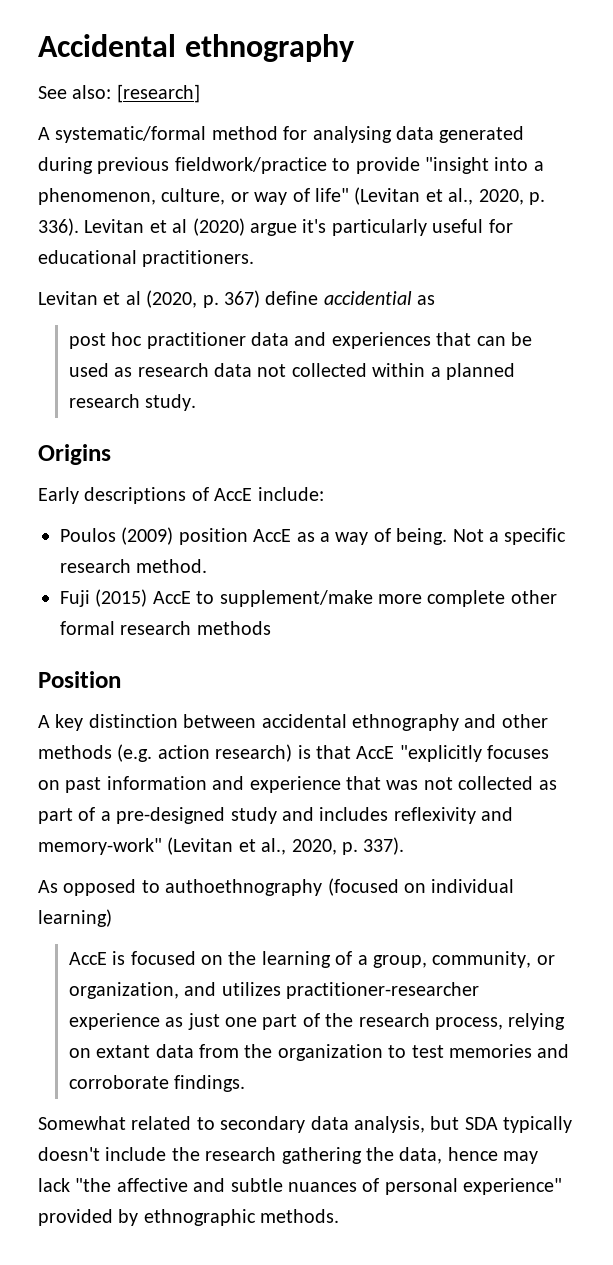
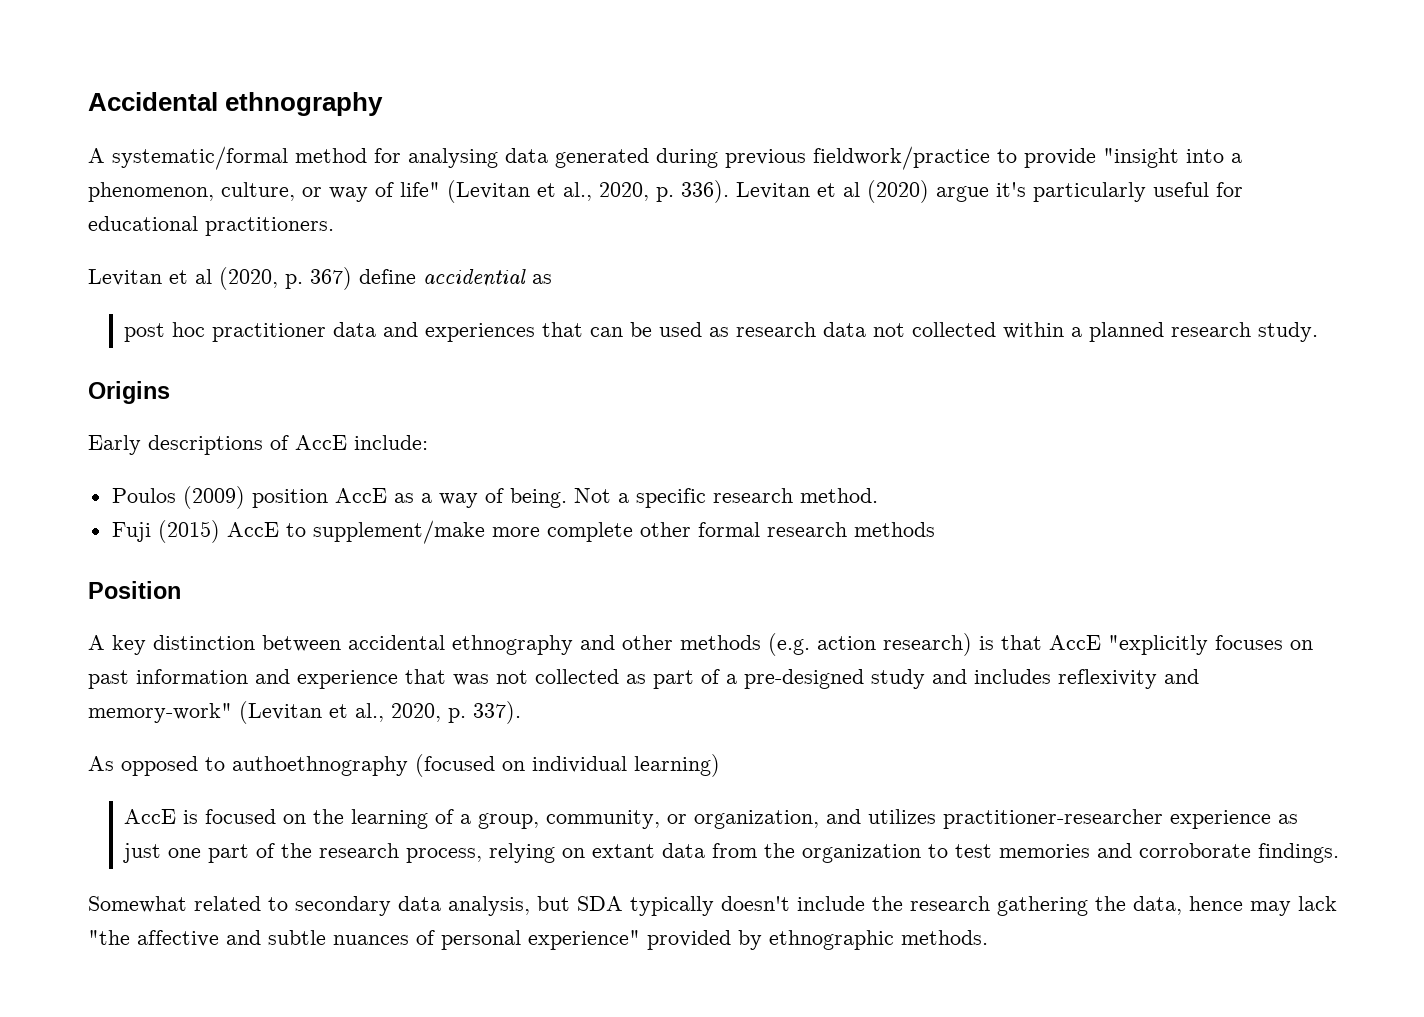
- See also: [research]

